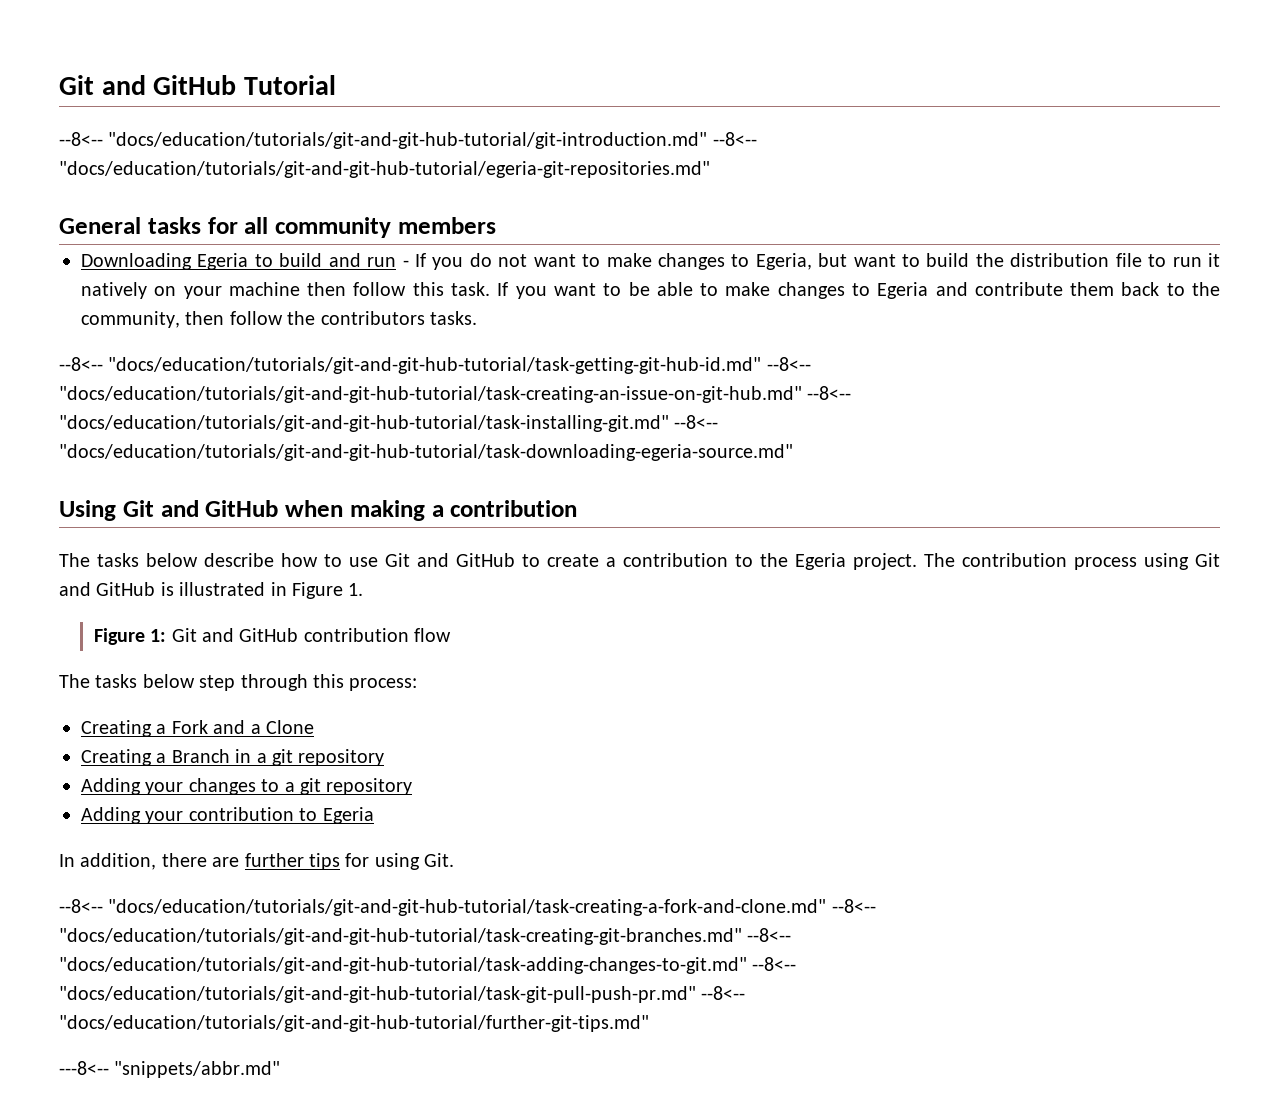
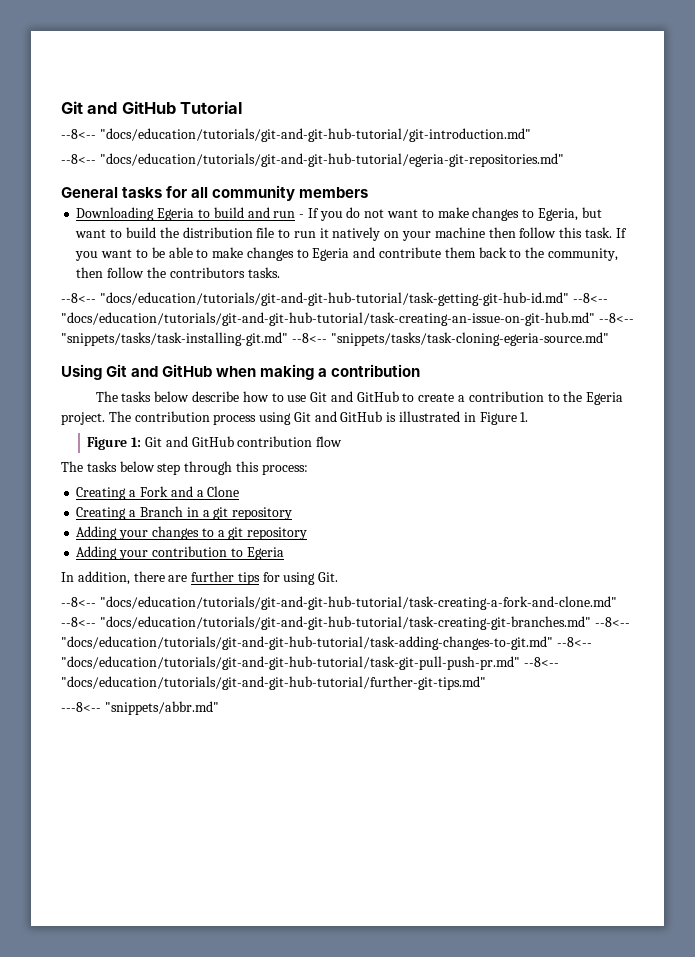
- --8<-- "docs/education/tutorials/git-and-git-hub-tutorial/git-introduction.md" --8<-- "docs/education/tutorials/git-and-git-hub-tutorial/egeria-git-repositories.md"
+ --8<-- "docs/education/tutorials/git-and-git-hub-tutorial/git-introduction.md"
+ --8<-- "docs/education/tutorials/git-and-git-hub-tutorial/egeria-git-repositories.md"
- --8<-- "docs/education/tutorials/git-and-git-hub-tutorial/task-getting-git-hub-id.md" --8<-- "docs/education/tutorials/git-and-git-hub-tutorial/task-creating-an-issue-on-git-hub.md" --8<-- "docs/education/tutorials/git-and-git-hub-tutorial/task-installing-git.md" --8<-- "docs/education/tutorials/git-and-git-hub-tutorial/task-downloading-egeria-source.md"
+ --8<-- "docs/education/tutorials/git-and-git-hub-tutorial/task-getting-git-hub-id.md" --8<-- "docs/education/tutorials/git-and-git-hub-tutorial/task-creating-an-issue-on-git-hub.md" --8<-- "snippets/tasks/task-installing-git.md" --8<-- "snippets/tasks/task-cloning-egeria-source.md"

